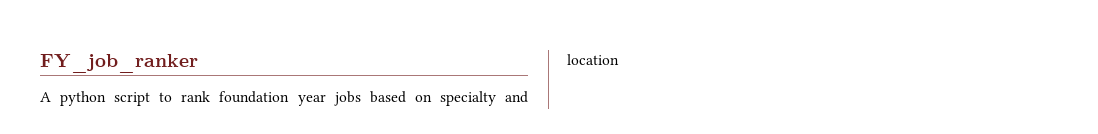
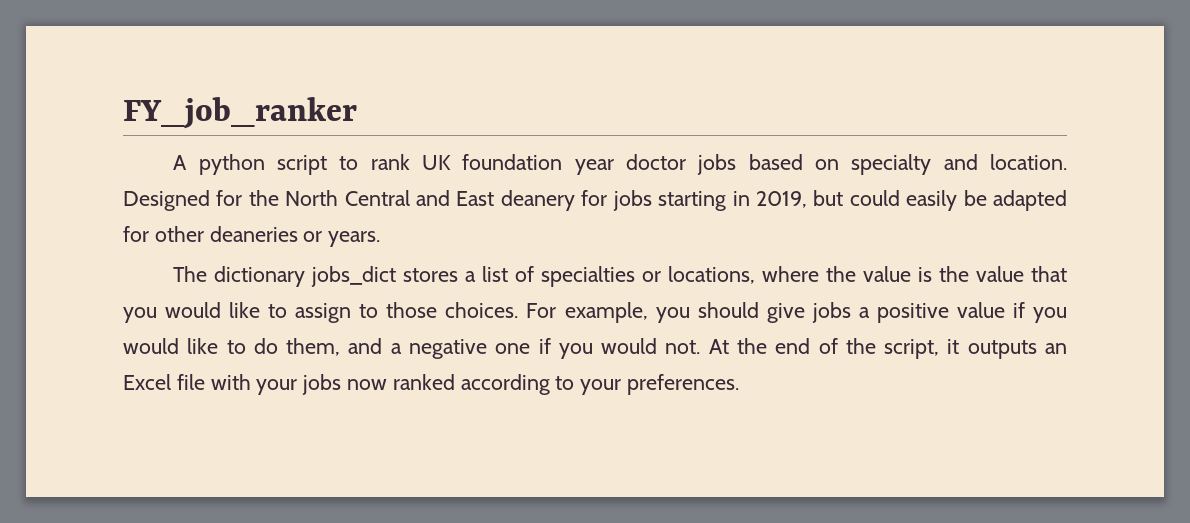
- A python script to rank foundation year jobs based on specialty and location
+ A python script to rank UK foundation year doctor jobs based on specialty and location. Designed for the North Central and East deanery for jobs starting in 2019, but could easily be adapted for other deaneries or years.
+ The dictionary jobs_dict stores a list of specialties or locations, where the value is the value that you would like to assign to those choices. For example, you should give jobs a positive value if you would like to do them, and a negative one if you would not. At the end of the script, it outputs an Excel file with your jobs now ranked according to your preferences.

